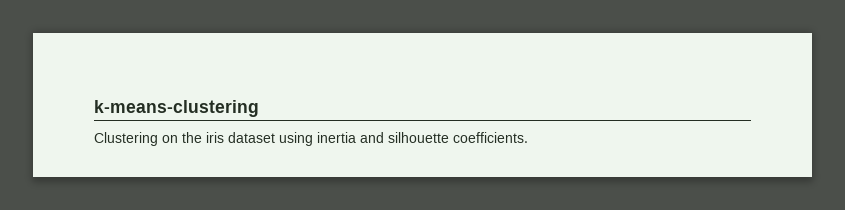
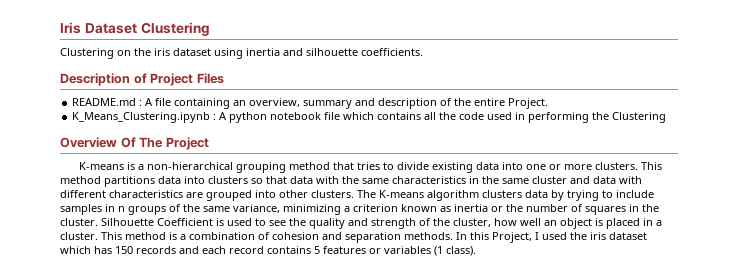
- k-means-clustering
+ Iris Dataset Clustering
+ Description of Project Files
+ README.md : A file containing an overview, summary and description of the entire Project.
+ K_Means_Clustering.ipynb : A python notebook file which contains all the code used in performing the Clustering
+ Overview Of The Project
+ K-means is a non-hierarchical grouping method that tries to divide existing data into one or more clusters. This method partitions data into clusters so that data with the same characteristics in the same cluster and data with different characteristics are grouped into other clusters. The K-means algorithm clusters data by trying to include samples in n groups of the same variance, minimizing a criterion known as inertia or the number of squares in the cluster. Silhouette Coefficient is used to see the quality and strength of the cluster, how well an object is placed in a cluster. This method is a combination of cohesion and separation methods. In this Project, I used the iris dataset which has 150 records and each record contains 5 features or variables (1 class).

